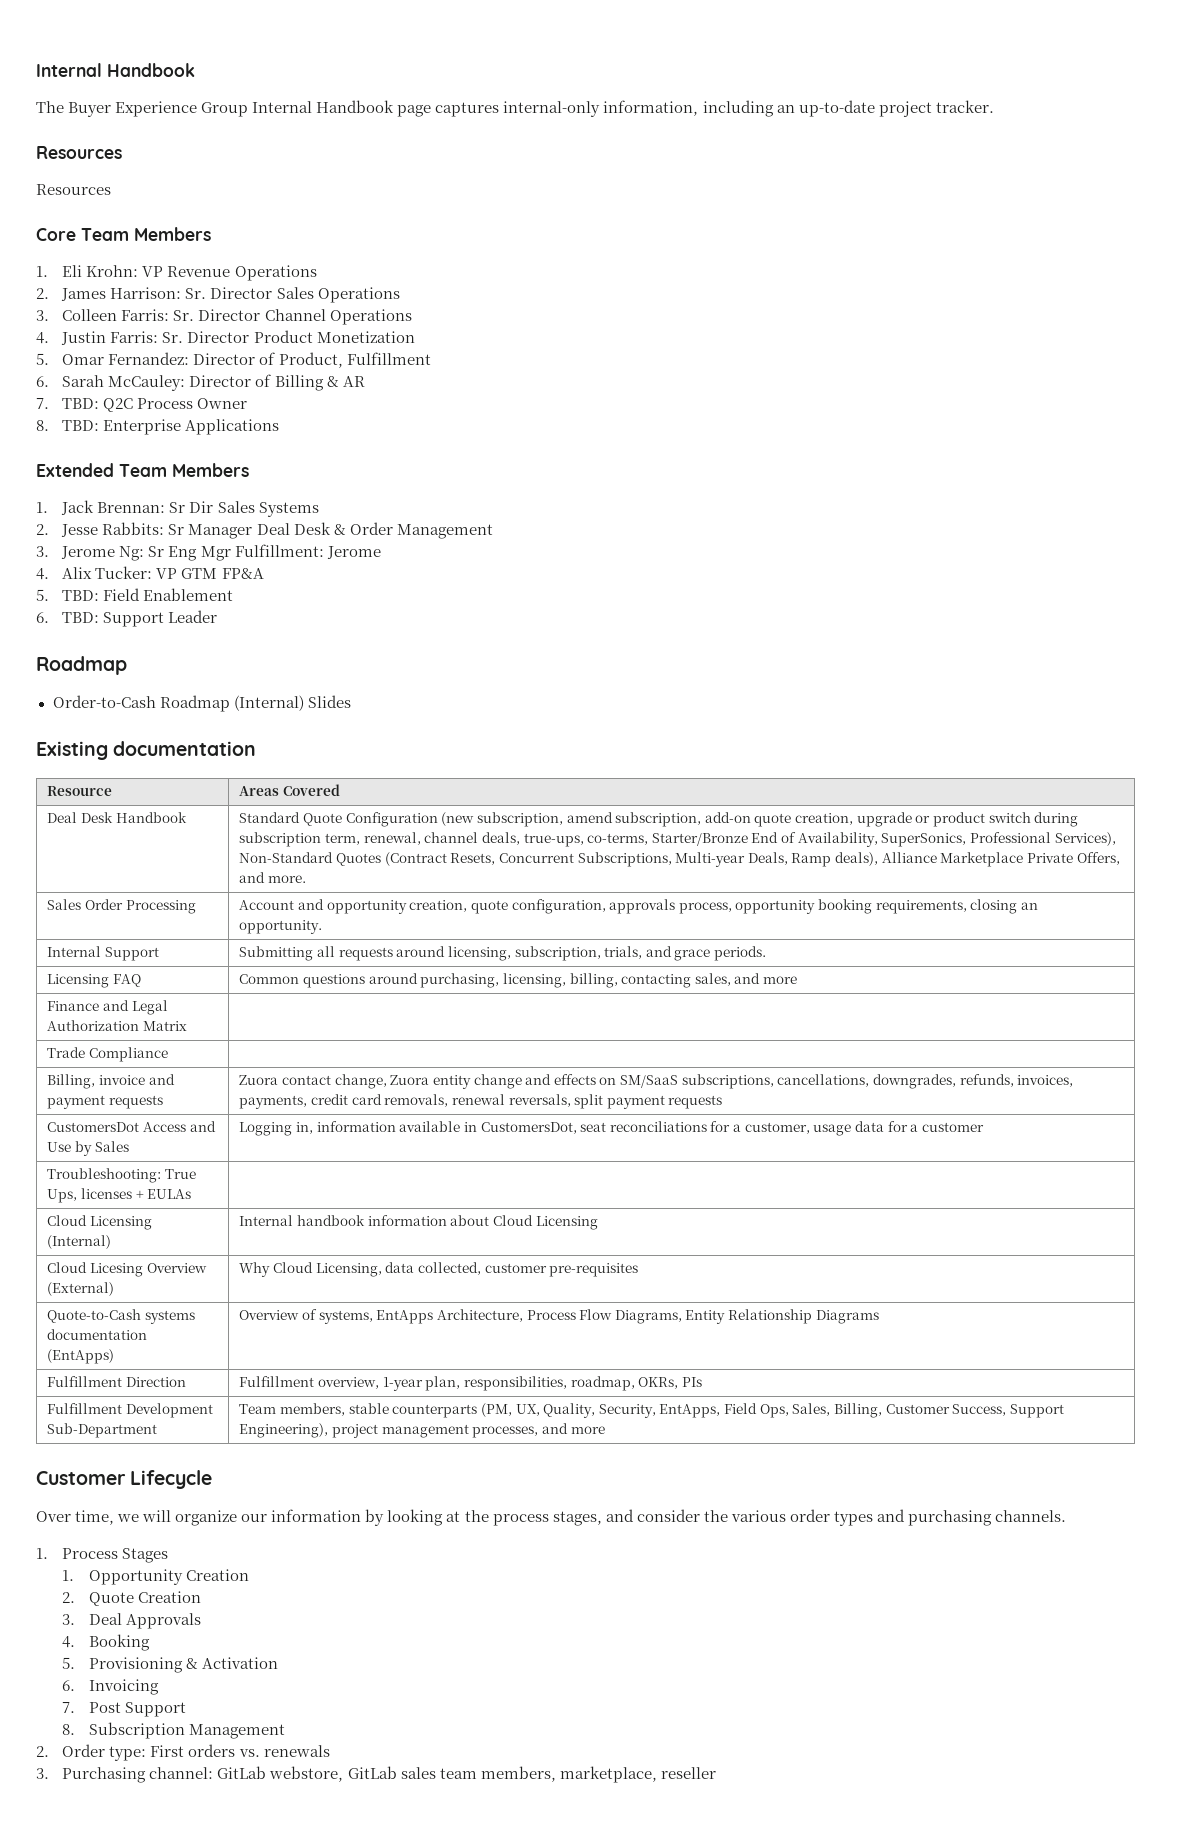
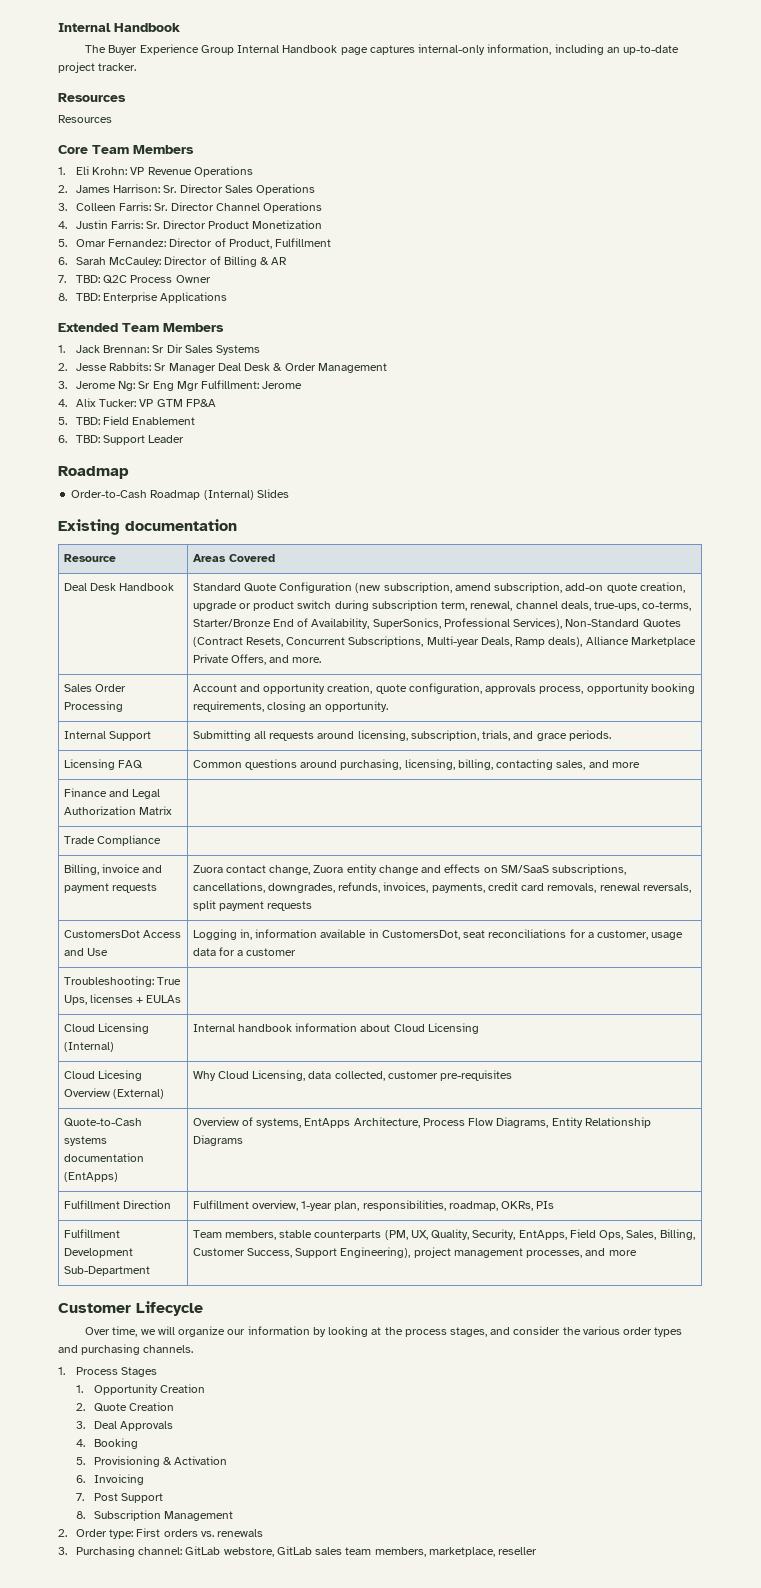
- CustomersDot Access and Use by Sales | Logging in, information available in CustomersDot, seat reconciliations for a customer, usage data for a customer
+ CustomersDot Access and Use | Logging in, information available in CustomersDot, seat reconciliations for a customer, usage data for a customer

